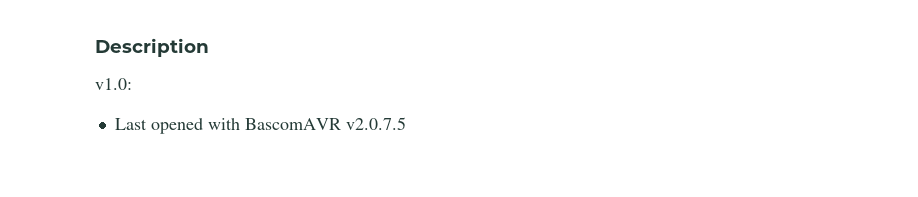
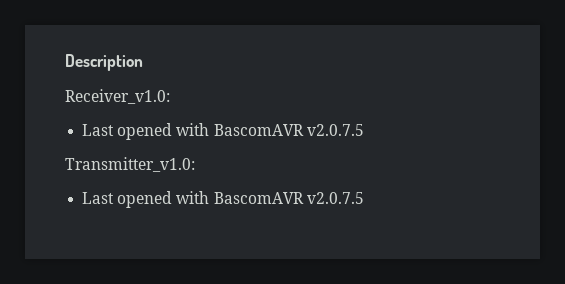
- v1.0:
+ Receiver_v1.0:
+ Last opened with BascomAVR v2.0.7.5
+ Transmitter_v1.0:

